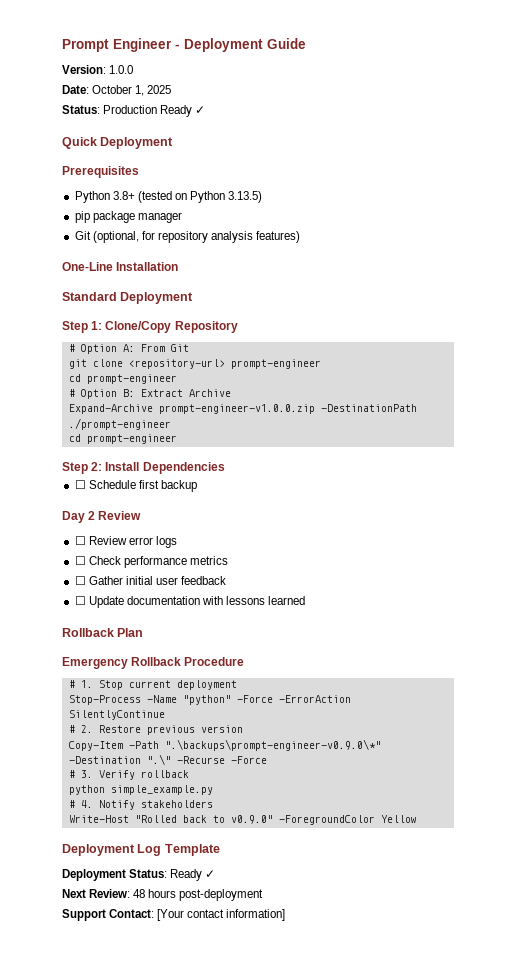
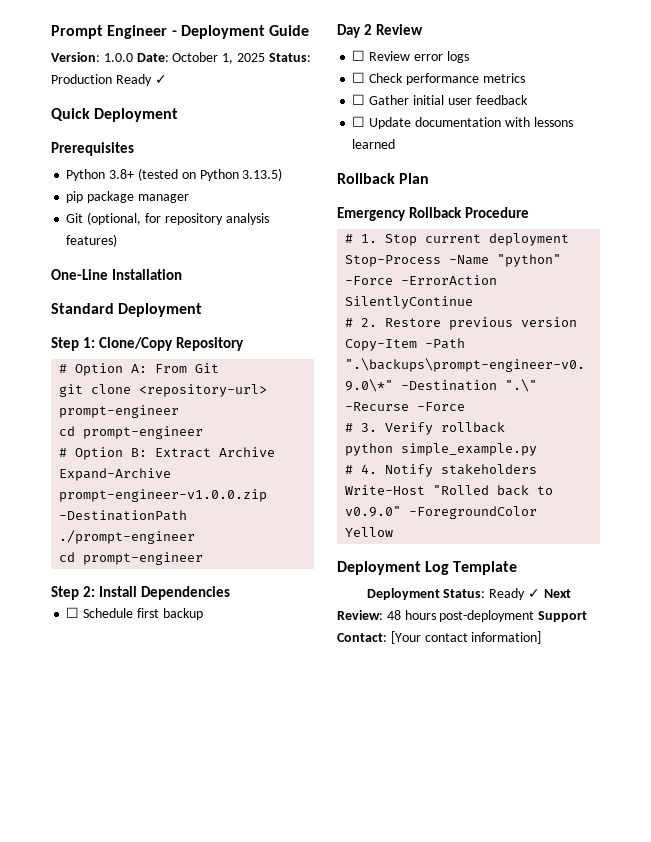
- Version: 1.0.0
- Date: October 1, 2025
- Status: Production Ready ✓
+ Version: 1.0.0 Date: October 1, 2025 Status: Production Ready ✓
- Deployment Status: Ready ✓
- Next Review: 48 hours post-deployment
- Support Contact: [Your contact information]
+ Deployment Status: Ready ✓ Next Review: 48 hours post-deployment Support Contact: [Your contact information]

